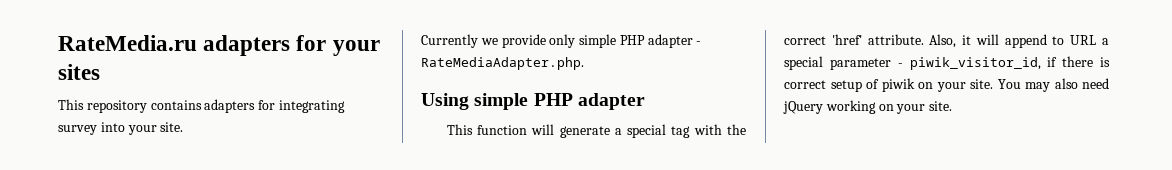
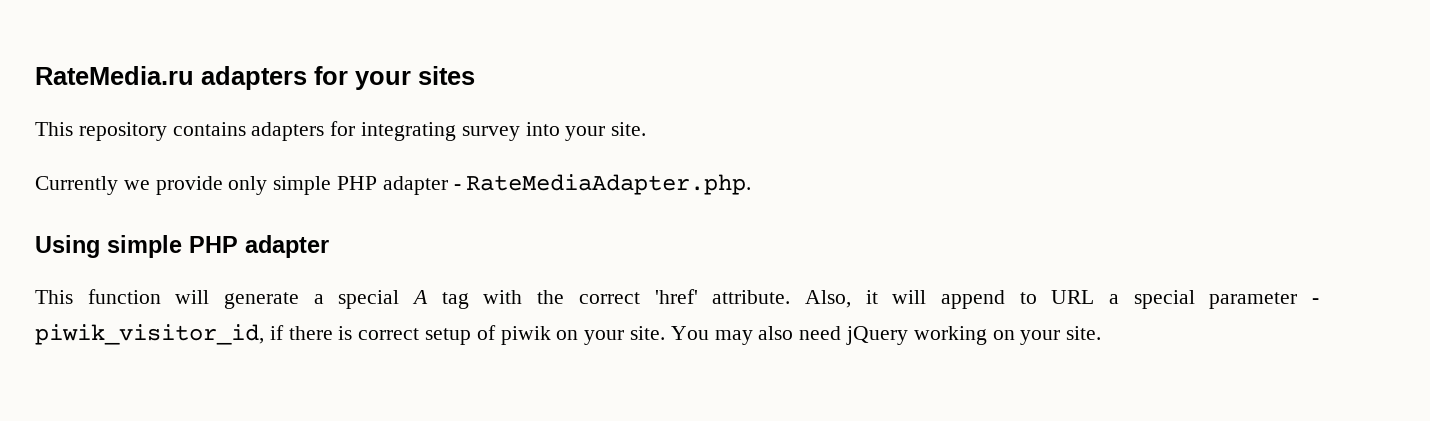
- This function will generate a special tag with the correct 'href' attribute.
+ This function will generate a special A tag with the correct 'href' attribute.

